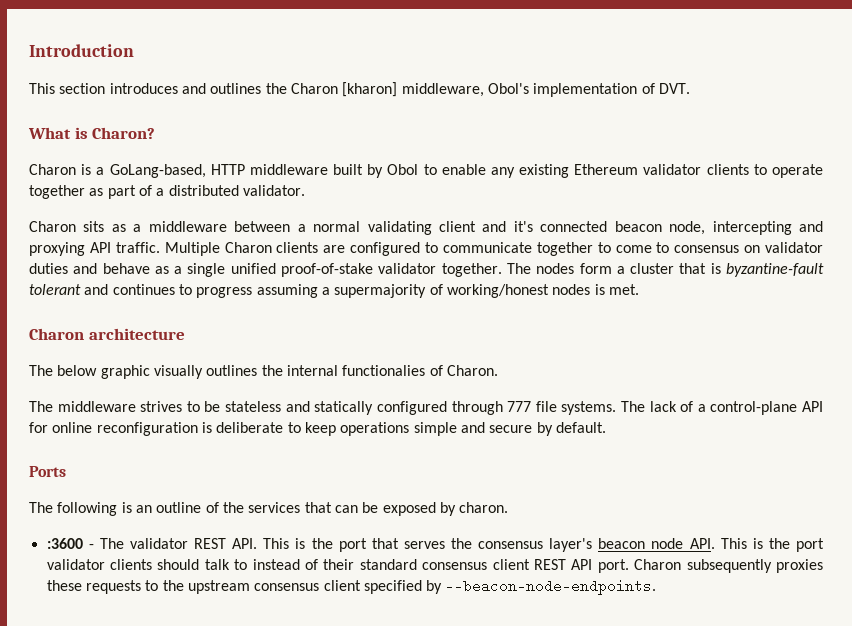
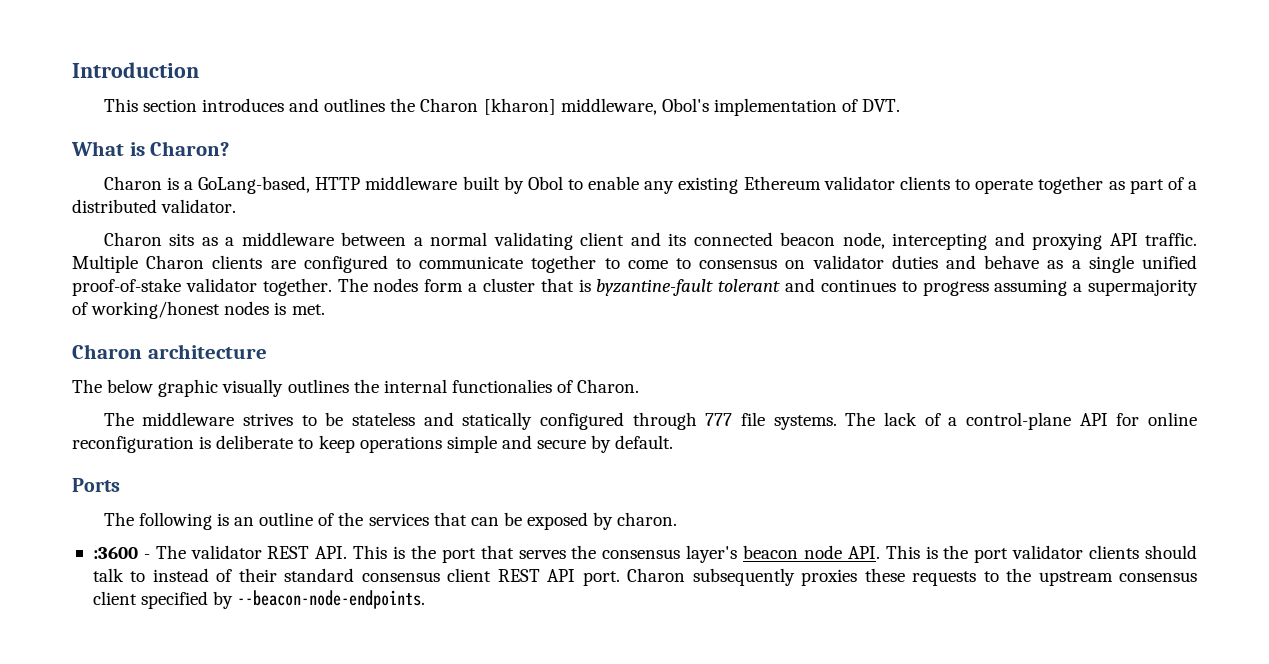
- Charon sits as a middleware between a normal validating client and it's connected beacon node, intercepting and proxying API traffic.
+ Charon sits as a middleware between a normal validating client and its connected beacon node, intercepting and proxying API traffic.

